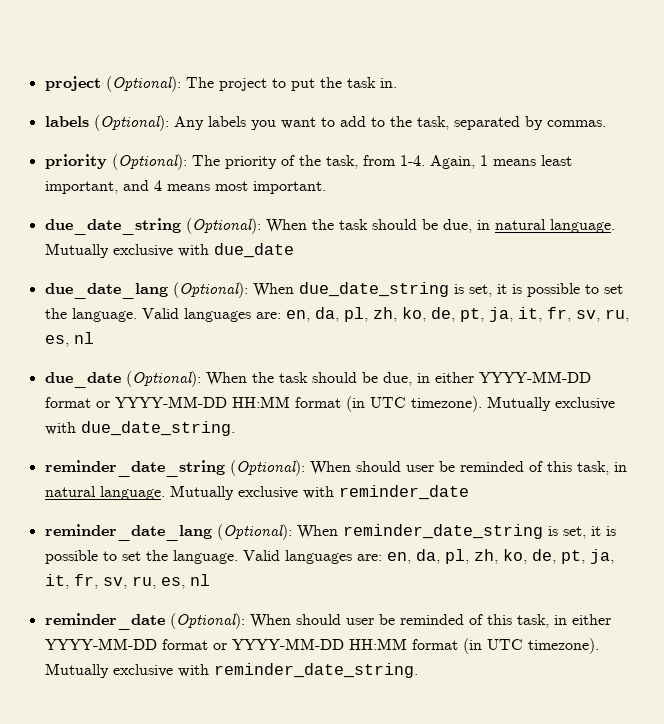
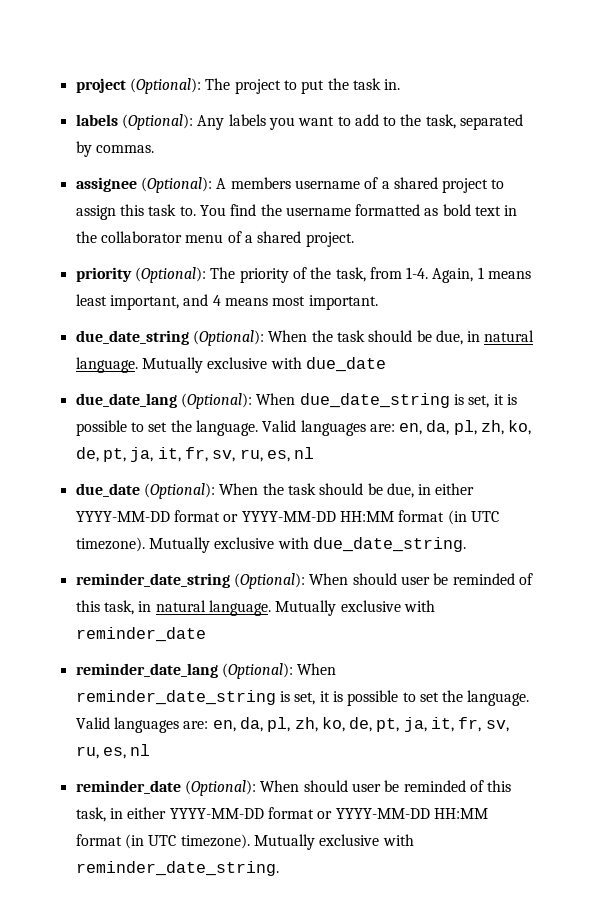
+ assignee (Optional): A members username of a shared project to assign this task to. You find the username formatted as bold text in the collaborator menu of a shared project.

